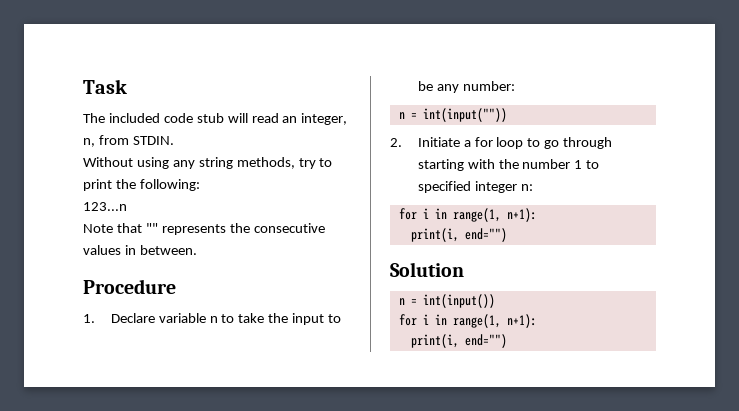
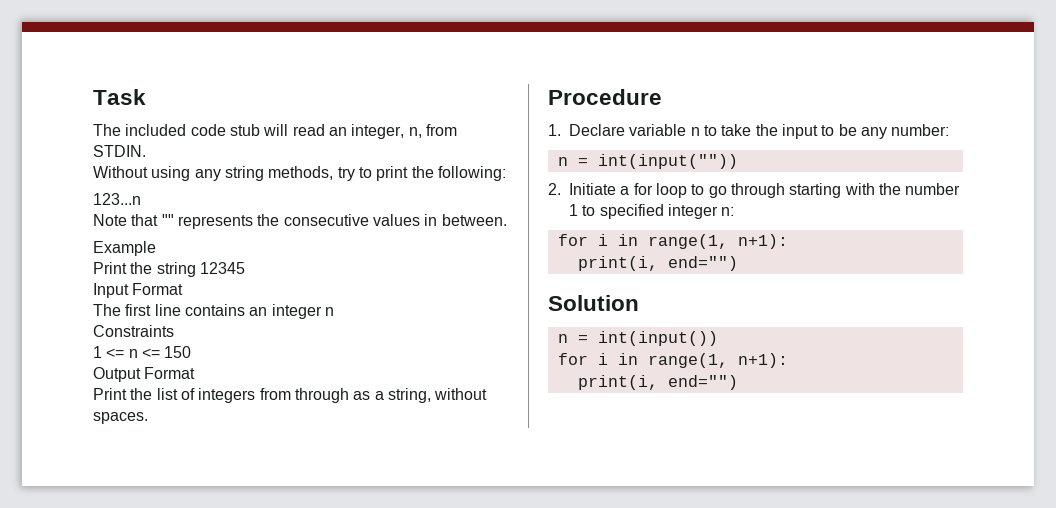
+ Example
+ Print the string 12345
+ Input Format
+ The first line contains an integer n
+ Constraints
+ 1 <= n <= 150
+ Output Format
+ Print the list of integers from through as a string, without spaces.

